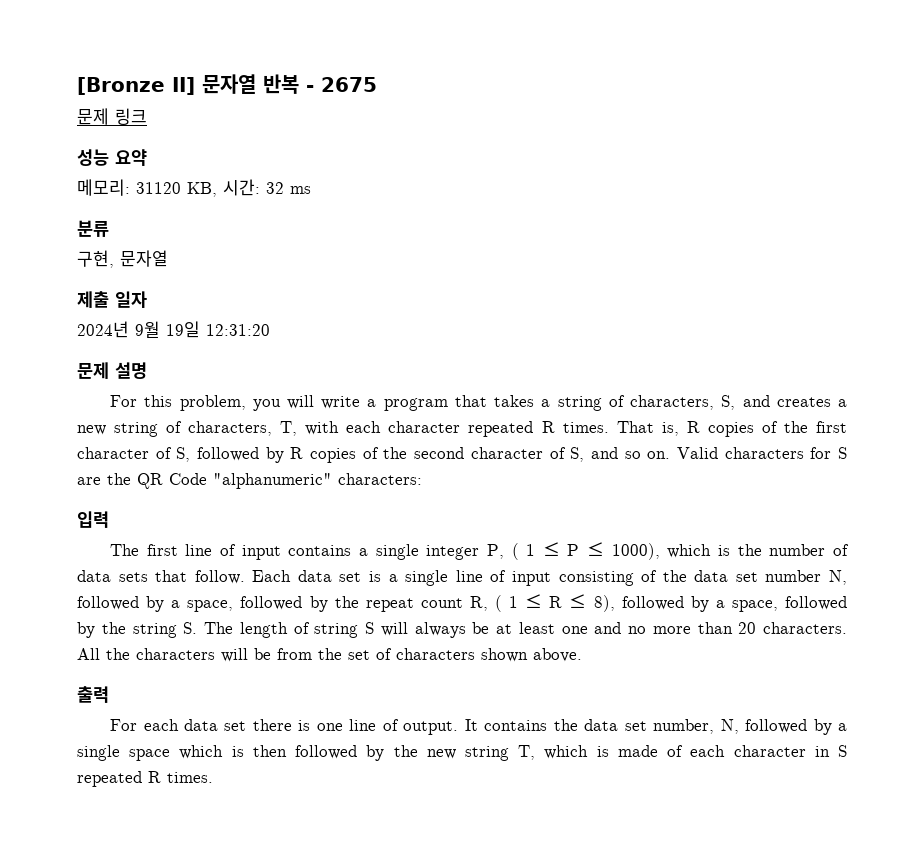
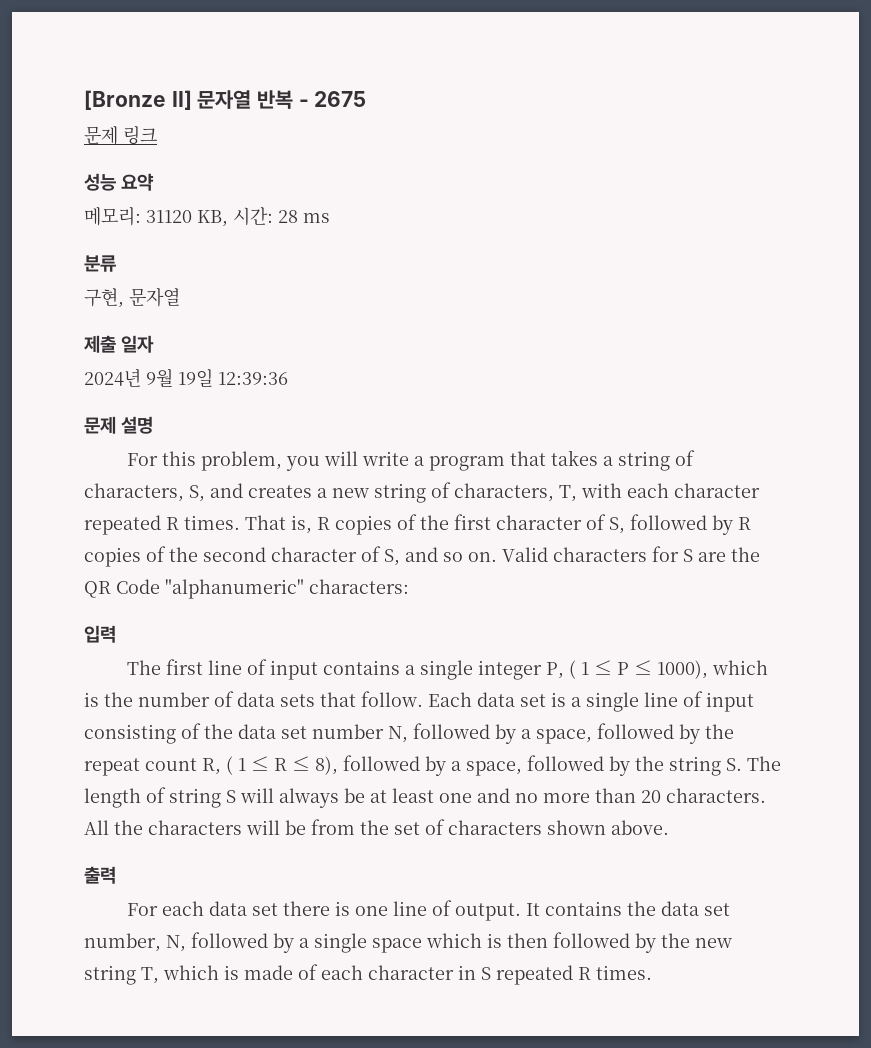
- 메모리: 31120 KB, 시간: 32 ms
+ 메모리: 31120 KB, 시간: 28 ms
- 2024년 9월 19일 12:31:20
+ 2024년 9월 19일 12:39:36

